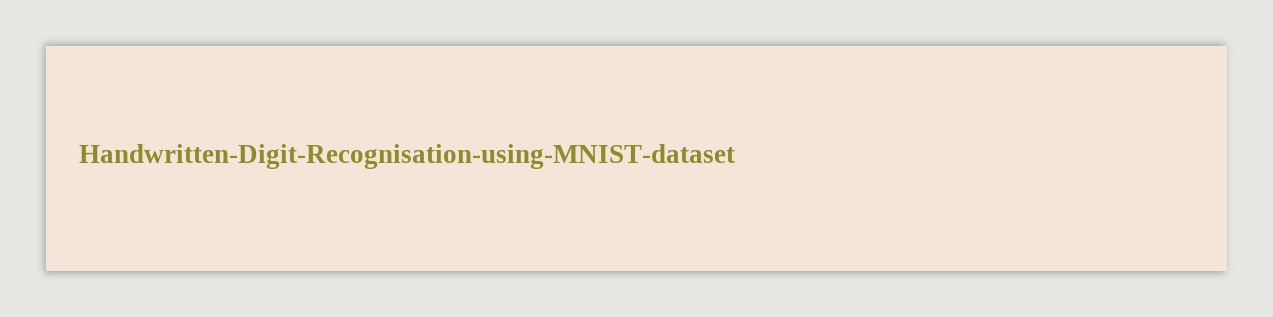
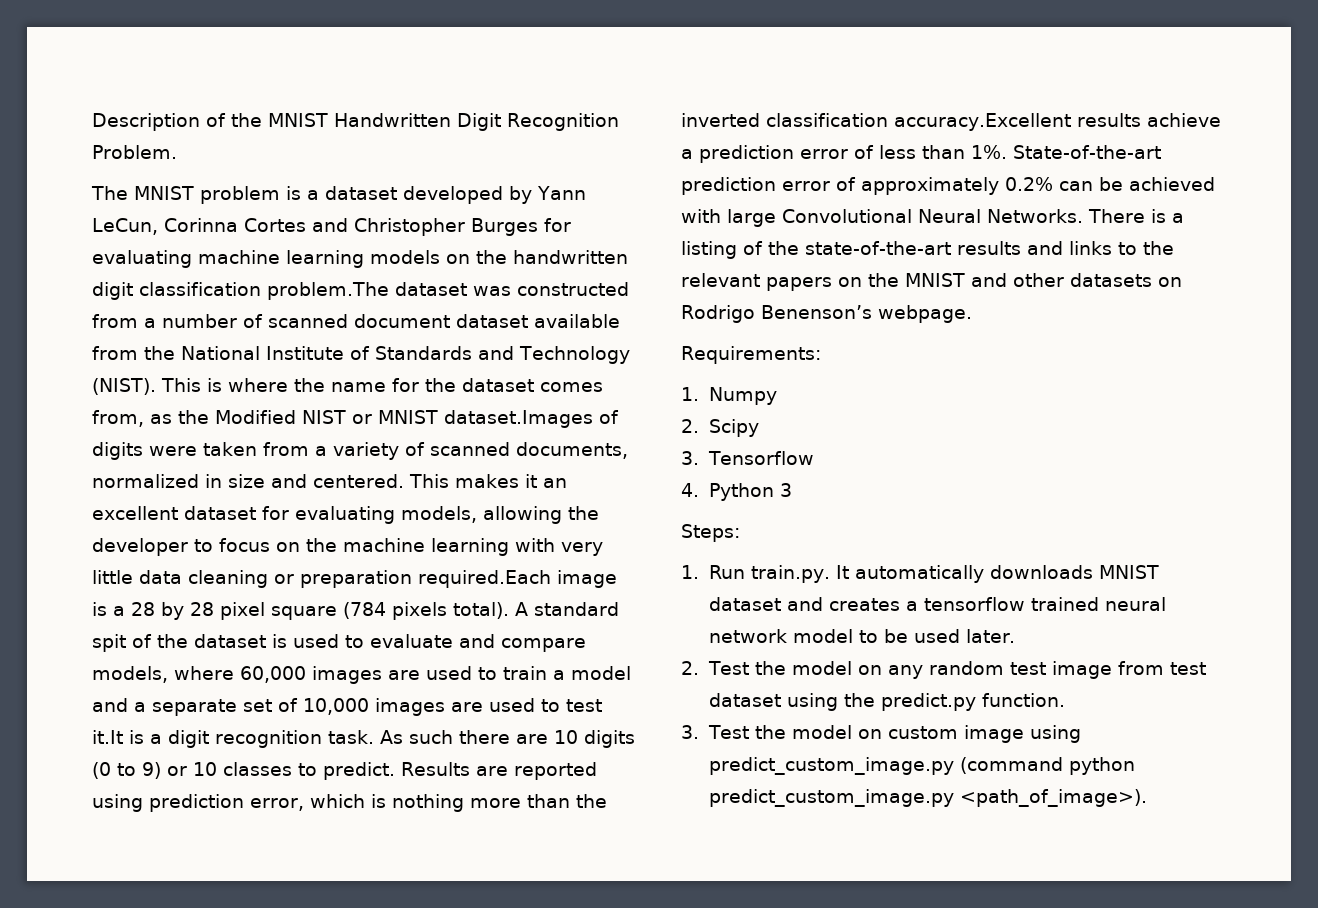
- Handwritten-Digit-Recognisation-using-MNIST-dataset
+ Description of the MNIST Handwritten Digit Recognition Problem.
+ The MNIST problem is a dataset developed by Yann LeCun, Corinna Cortes and Christopher Burges for evaluating machine learning models on the handwritten digit classification problem.The dataset was constructed from a number of scanned document dataset available from the National Institute of Standards and Technology (NIST). This is where the name for the dataset comes from, as the Modified NIST or MNIST dataset.Images of digits were taken from a variety of scanned documents, normalized in size and centered. This makes it an excellent dataset for evaluating models, allowing the developer to focus on the machine learning with very little data cleaning or preparation required.Each image is a 28 by 28 pixel square (784 pixels total). A standard spit of the dataset is used to evaluate and compare models, where 60,000 images are used to train a model and a separate set of 10,000 images are used to test it.It is a digit recognition task. As such there are 10 digits (0 to 9) or 10 classes to predict. Results are reported using prediction error, which is nothing more than the inverted classification accuracy.Excellent results achieve a prediction error of less than 1%. State-of-the-art prediction error of approximately 0.2% can be achieved with large Convolutional Neural Networks. There is a listing of the state-of-the-art results and links to the relevant papers on the MNIST and other datasets on Rodrigo Benenson’s webpage.
+ Requirements:
+ 1. Numpy
+ 2. Scipy
+ 3. Tensorflow
+ 4. Python 3
+ Steps:
+ 1. Run train.py. It automatically downloads MNIST dataset and creates a tensorflow trained neural network model to be used later.
+ 2. Test the model on any random test image from test dataset using the predict.py function.
+ 3. Test the model on custom image using predict_custom_image.py (command python predict_custom_image.py <path_of_image>).

